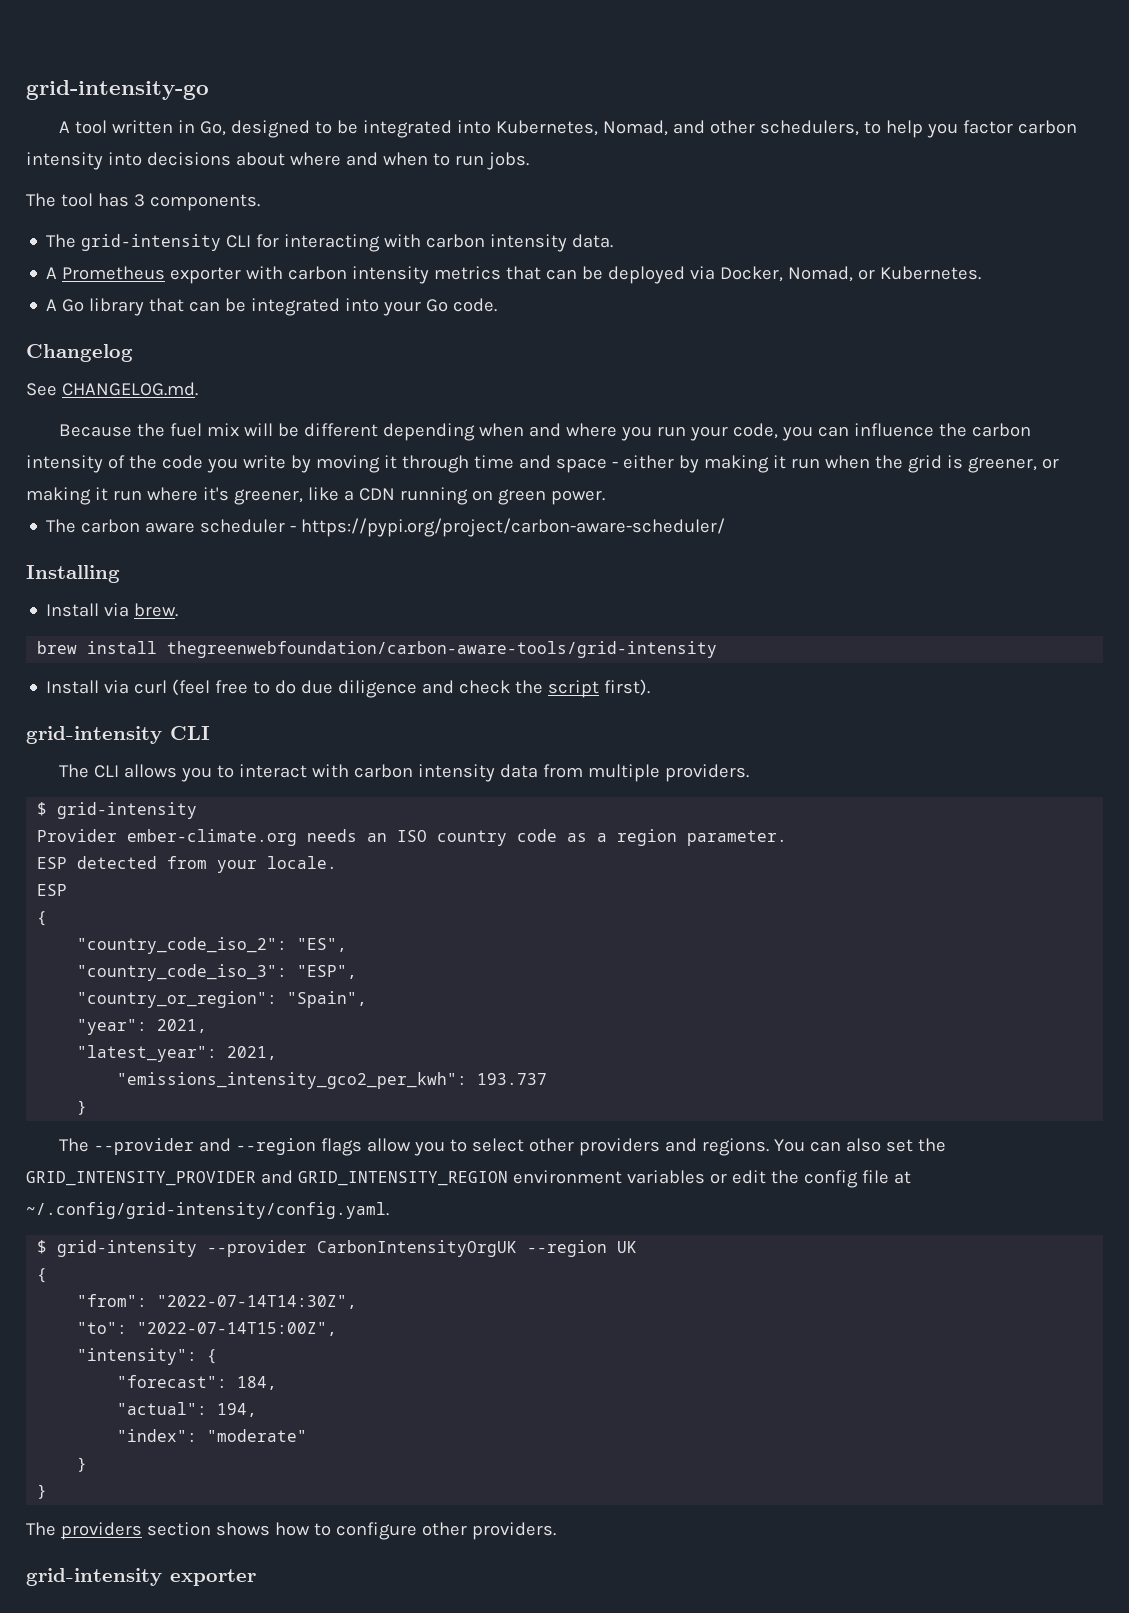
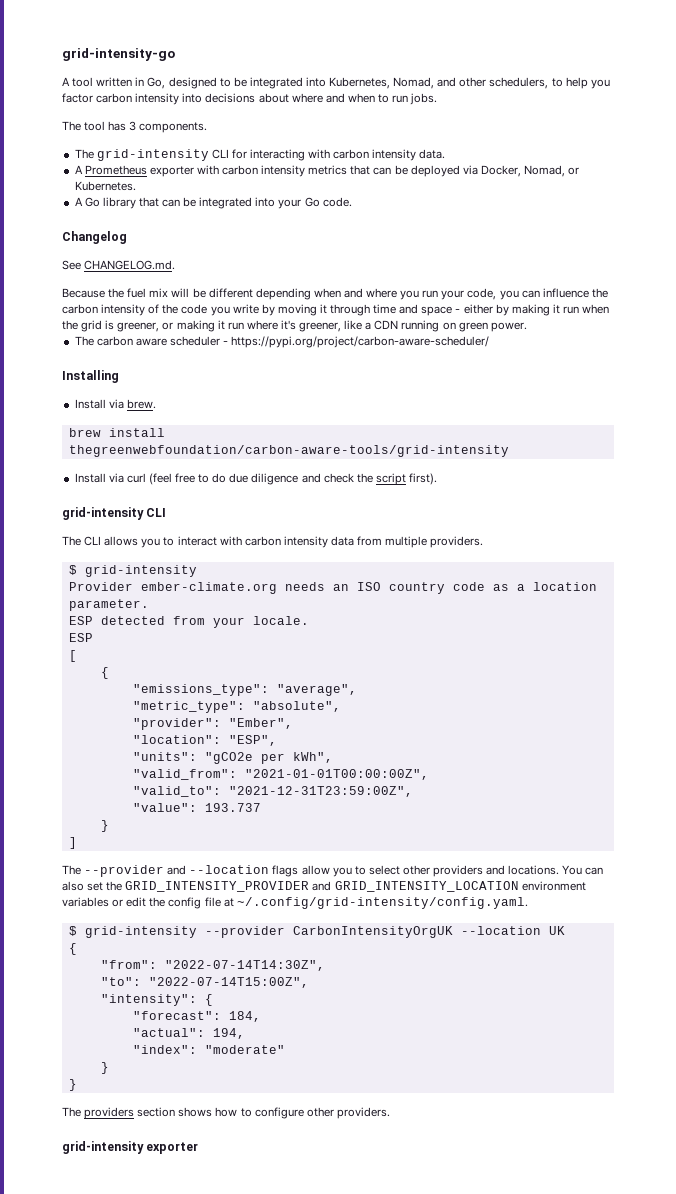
- Provider ember-climate.org needs an ISO country code as a region parameter.
+ Provider ember-climate.org needs an ISO country code as a location parameter.
  ESP detected from your locale.
  ESP
+ [
  {
- "country_code_iso_2": "ES",
- "country_code_iso_3": "ESP",
- "country_or_region": "Spain",
- "year": 2021,
- "latest_year": 2021,
- "emissions_intensity_gco2_per_kwh": 193.737
+ "emissions_type": "average",
+ "metric_type": "absolute",
+ "provider": "Ember",
+ "location": "ESP",
+ "units": "gCO2e per kWh",
+ "valid_from": "2021-01-01T00:00:00Z",
+ "valid_to": "2021-12-31T23:59:00Z",
+ "value": 193.737
+ ]
- The --provider and --region flags allow you to select other providers and regions.
+ The --provider and --location flags allow you to select other providers and locations.
- You can also set the GRID_INTENSITY_PROVIDER and GRID_INTENSITY_REGION environment variables or edit the config file at ~/.config/grid-intensity/config.yaml.
+ You can also set the GRID_INTENSITY_PROVIDER and GRID_INTENSITY_LOCATION environment variables or edit the config file at ~/.config/grid-intensity/config.yaml.
- $ grid-intensity --provider CarbonIntensityOrgUK --region UK
+ $ grid-intensity --provider CarbonIntensityOrgUK --location UK

